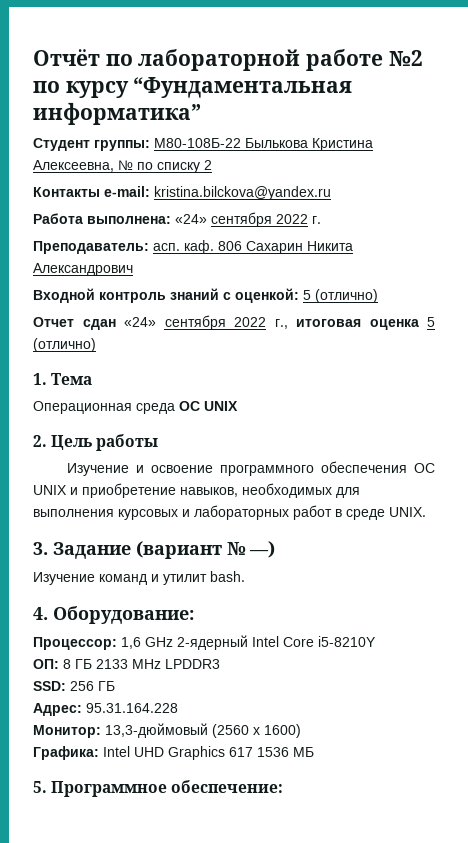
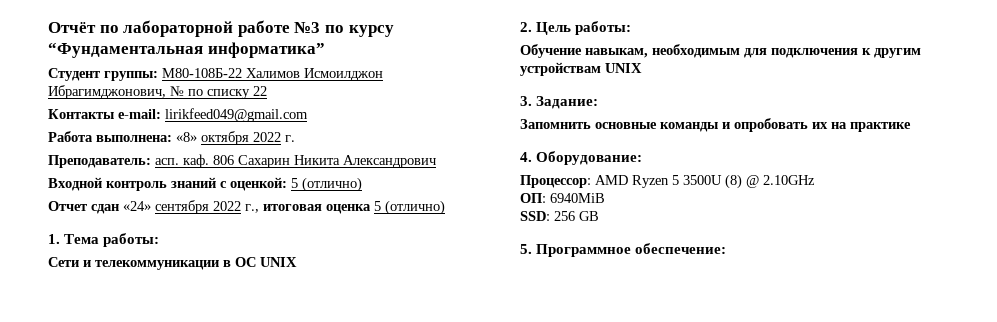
- Отчёт по лабораторной работе №2 по курсу “Фундаментальная информатика”
+ Отчёт по лабораторной работе №3 по курсу “Фундаментальная информатика”
- Студент группы: М80-108Б-22 Былькова Кристина Алексеевна, № по списку 2
+ Студент группы: М80-108Б-22 Халимов Исмоилджон Ибрагимджонович, № по списку 22
- Контакты e-mail: kristina.bilckova@yandex.ru
+ Контакты e-mail: lirikfeed049@gmail.com
- Работа выполнена: «24» сентября 2022 г.
+ Работа выполнена: «8» октября 2022 г.
- 1. Тема
- Операционная среда ОС UNIX
+ 1. Тема работы:
+ Сети и телекоммуникации в ОС UNIX
- 2. Цель работы
- Изучение и освоение программного обеспечения ОС UNIX и приобретение навыков, необходимых для выполнения курсовых и лабораторных работ в среде UNIX.
- 3. Задание (вариант № —)
- Изучение команд и утилит bash.
+ 2. Цель работы:
+ Обучение навыкам, необходимым для подключения к другим устройствам UNIX
+ 3. Задание:
+ Запомнить основные команды и опробовать их на практике
  4. Оборудование:
- Процессор: 1,6 GHz 2-ядерный Intel Core i5-8210Y
- ОП: 8 ГБ 2133 MHz LPDDR3
- SSD: 256 ГБ
- Адрес: 95.31.164.228
- Монитор: 13,3-дюймовый (2560 х 1600)
- Графика: Intel UHD Graphics 617 1536 МБ
+ Процессор: AMD Ryzen 5 3500U (8) @ 2.10GHz
+ ОП: 6940MiB
+ SSD: 256 GB

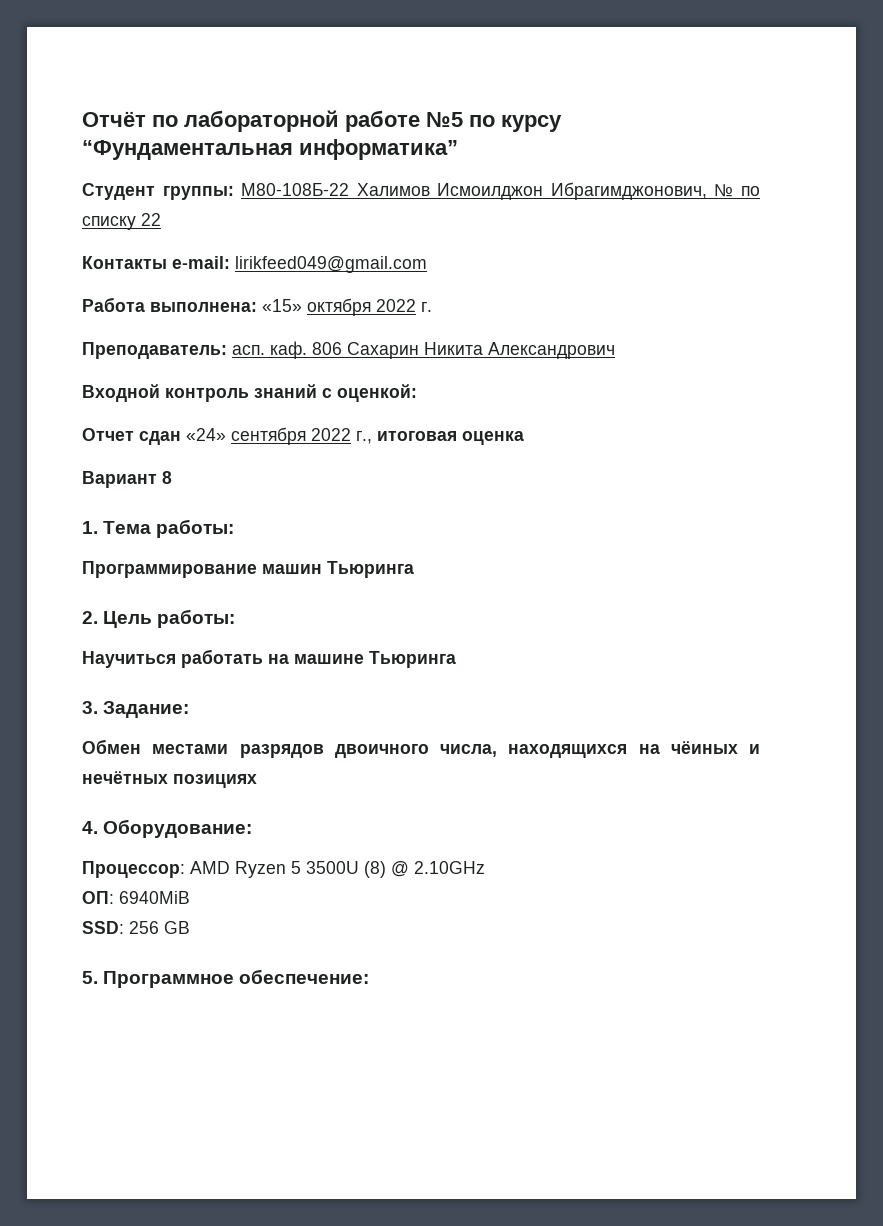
- Отчёт по лабораторной работе №3 по курсу “Фундаментальная информатика”
+ Отчёт по лабораторной работе №5 по курсу “Фундаментальная информатика”
- Работа выполнена: «8» октября 2022 г.
+ Работа выполнена: «15» октября 2022 г.
- Входной контроль знаний с оценкой: 5 (отлично)
+ Входной контроль знаний с оценкой:
- Отчет сдан «24» сентября 2022 г., итоговая оценка 5 (отлично)
+ Отчет сдан «24» сентября 2022 г., итоговая оценка
+ Вариант 8
- Сети и телекоммуникации в ОС UNIX
+ Программирование машин Тьюринга
  2. Цель работы:
- Обучение навыкам, необходимым для подключения к другим устройствам UNIX
+ Научиться работать на машине Тьюринга
  3. Задание:
- Запомнить основные команды и опробовать их на практике
+ Обмен местами разрядов двоичного числа, находящихся на чёиных и нечётных позициях

